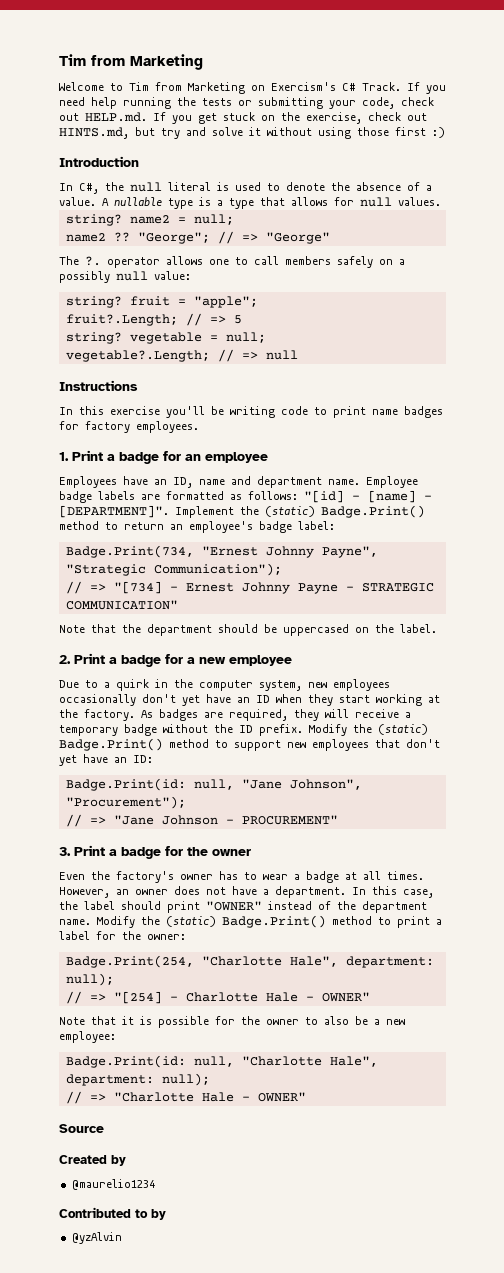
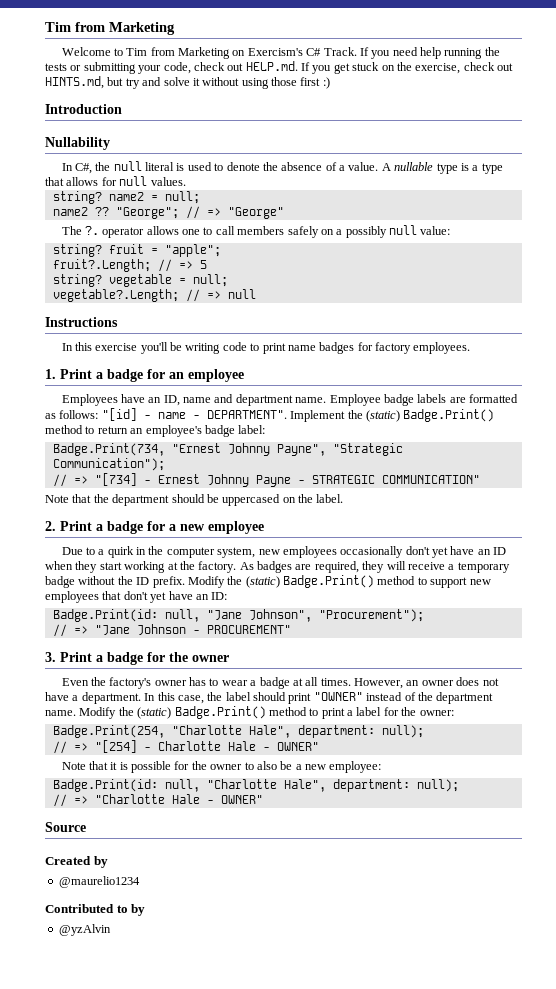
+ Nullability
- Employee badge labels are formatted as follows: "[id] - [name] - [DEPARTMENT]".
+ Employee badge labels are formatted as follows: "[id] - name - DEPARTMENT".

